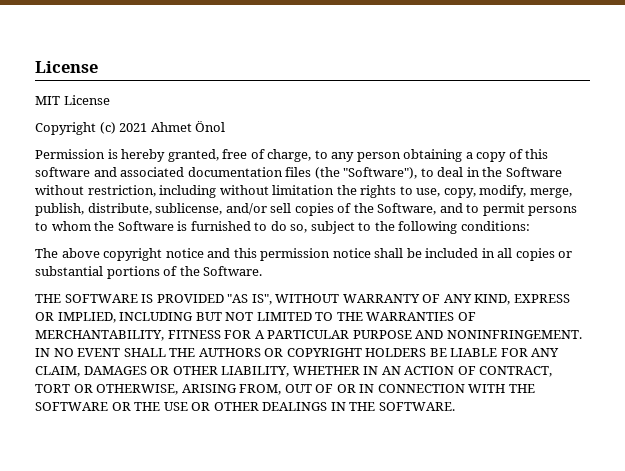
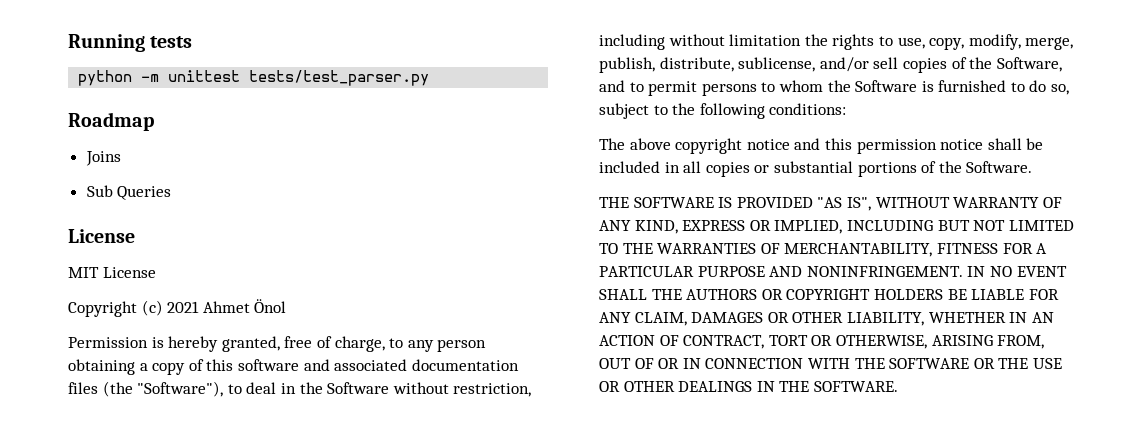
+ Running tests
+ python -m unittest tests/test_parser.py
+ Roadmap
+ Joins
+ Sub Queries

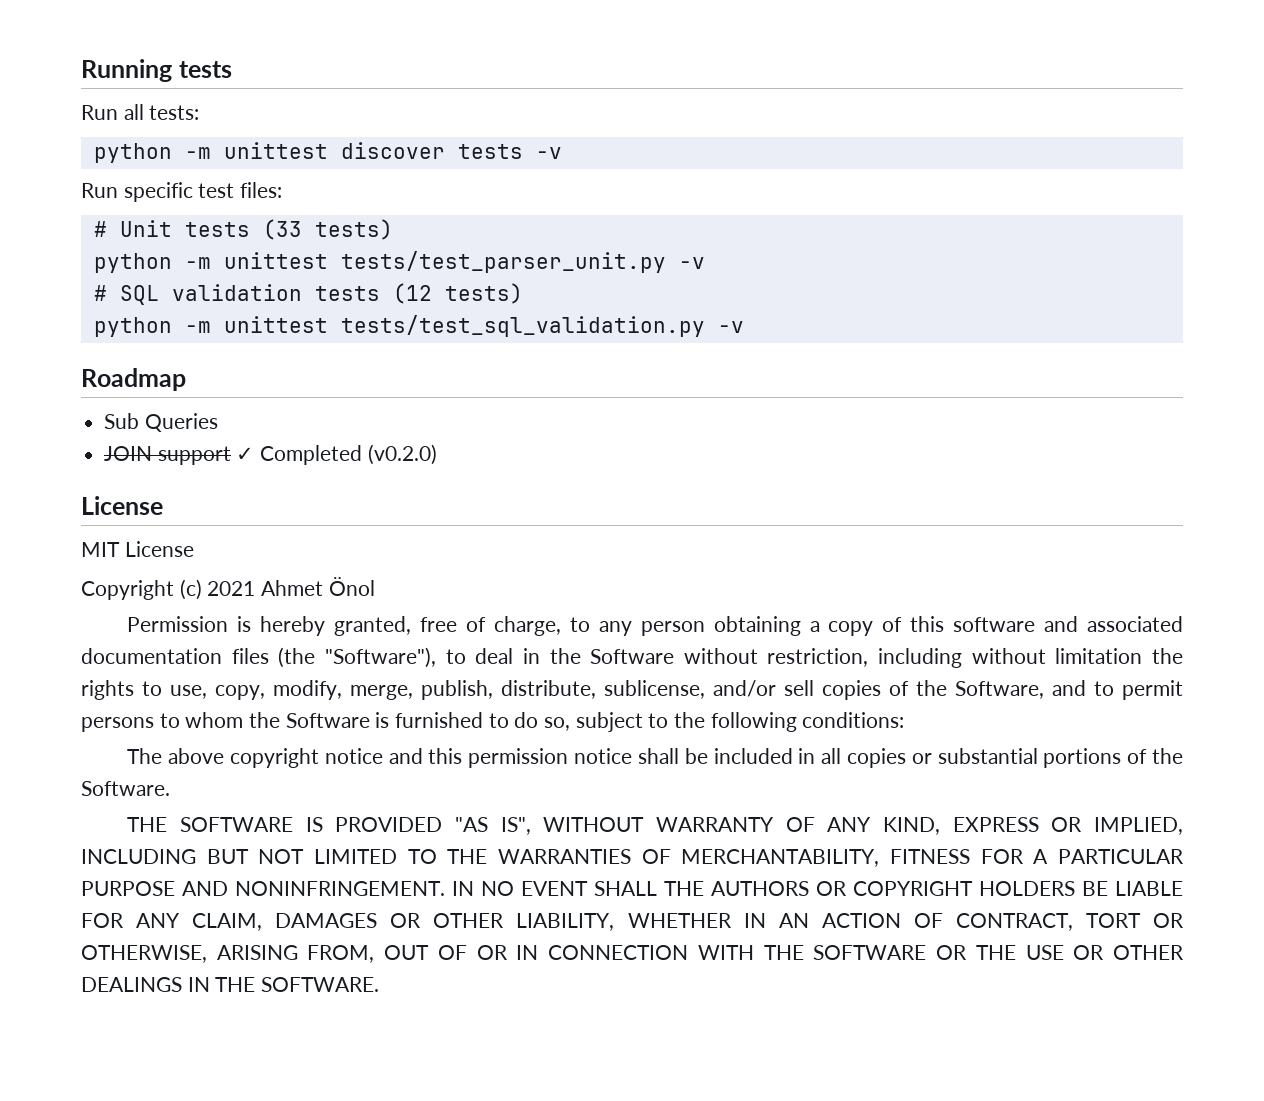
- python -m unittest tests/test_parser.py
+ Run all tests:
+ python -m unittest discover tests -v
+ Run specific test files:
+ # Unit tests (33 tests)
+ python -m unittest tests/test_parser_unit.py -v
+ # SQL validation tests (12 tests)
+ python -m unittest tests/test_sql_validation.py -v
- Joins
+ JOIN support ✓ Completed (v0.2.0)

